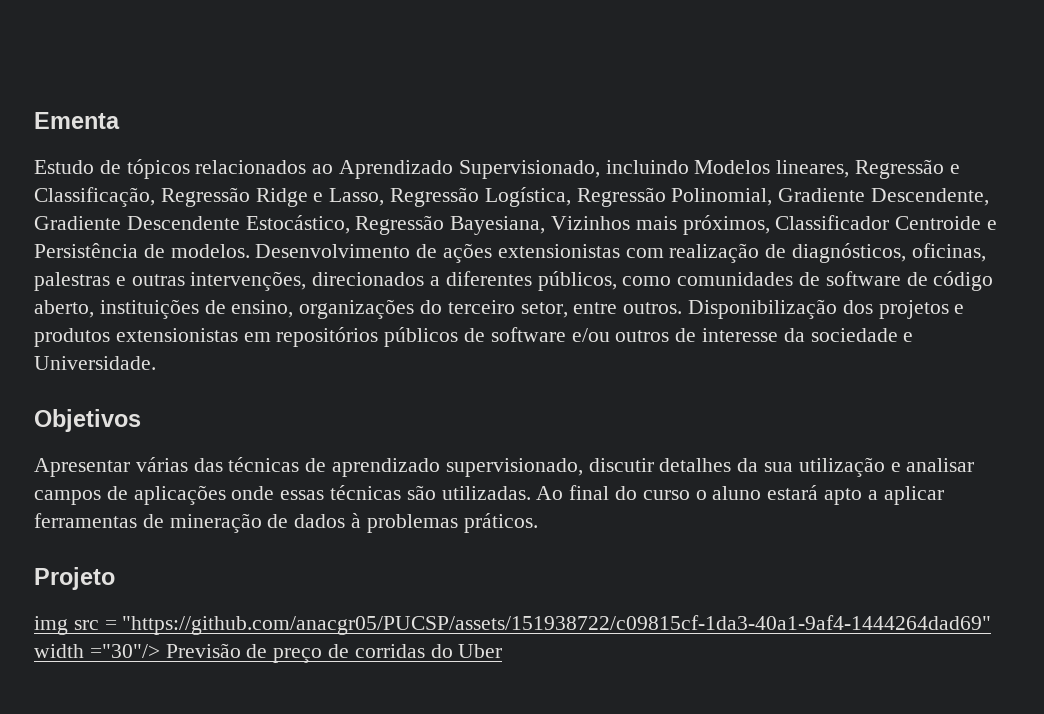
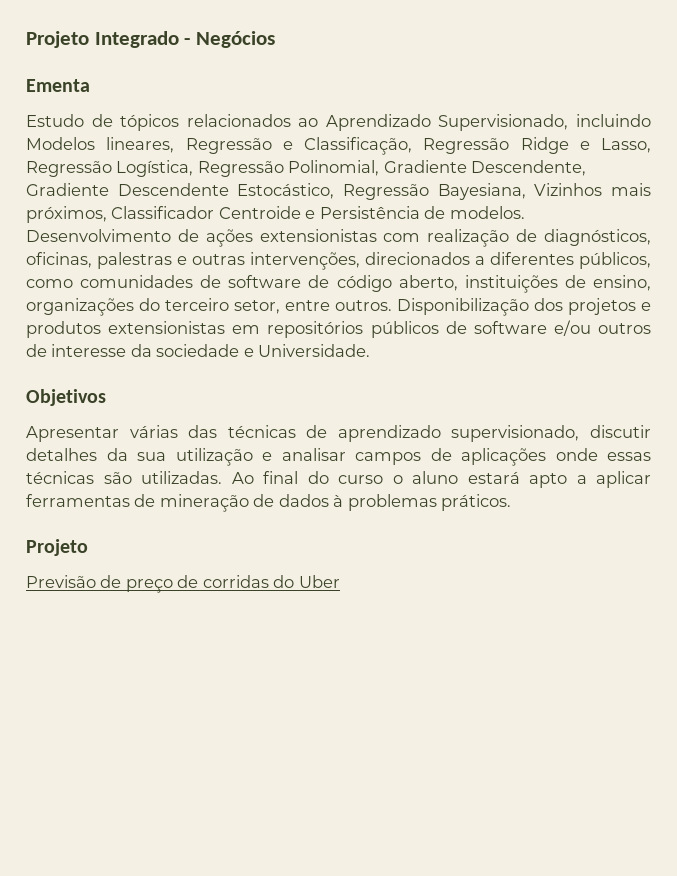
+ Projeto Integrado - Negócios
- img src = "https://github.com/anacgr05/PUCSP/assets/151938722/c09815cf-1da3-40a1-9af4-1444264dad69" width ="30"/> Previsão de preço de corridas do Uber
+ Previsão de preço de corridas do Uber

